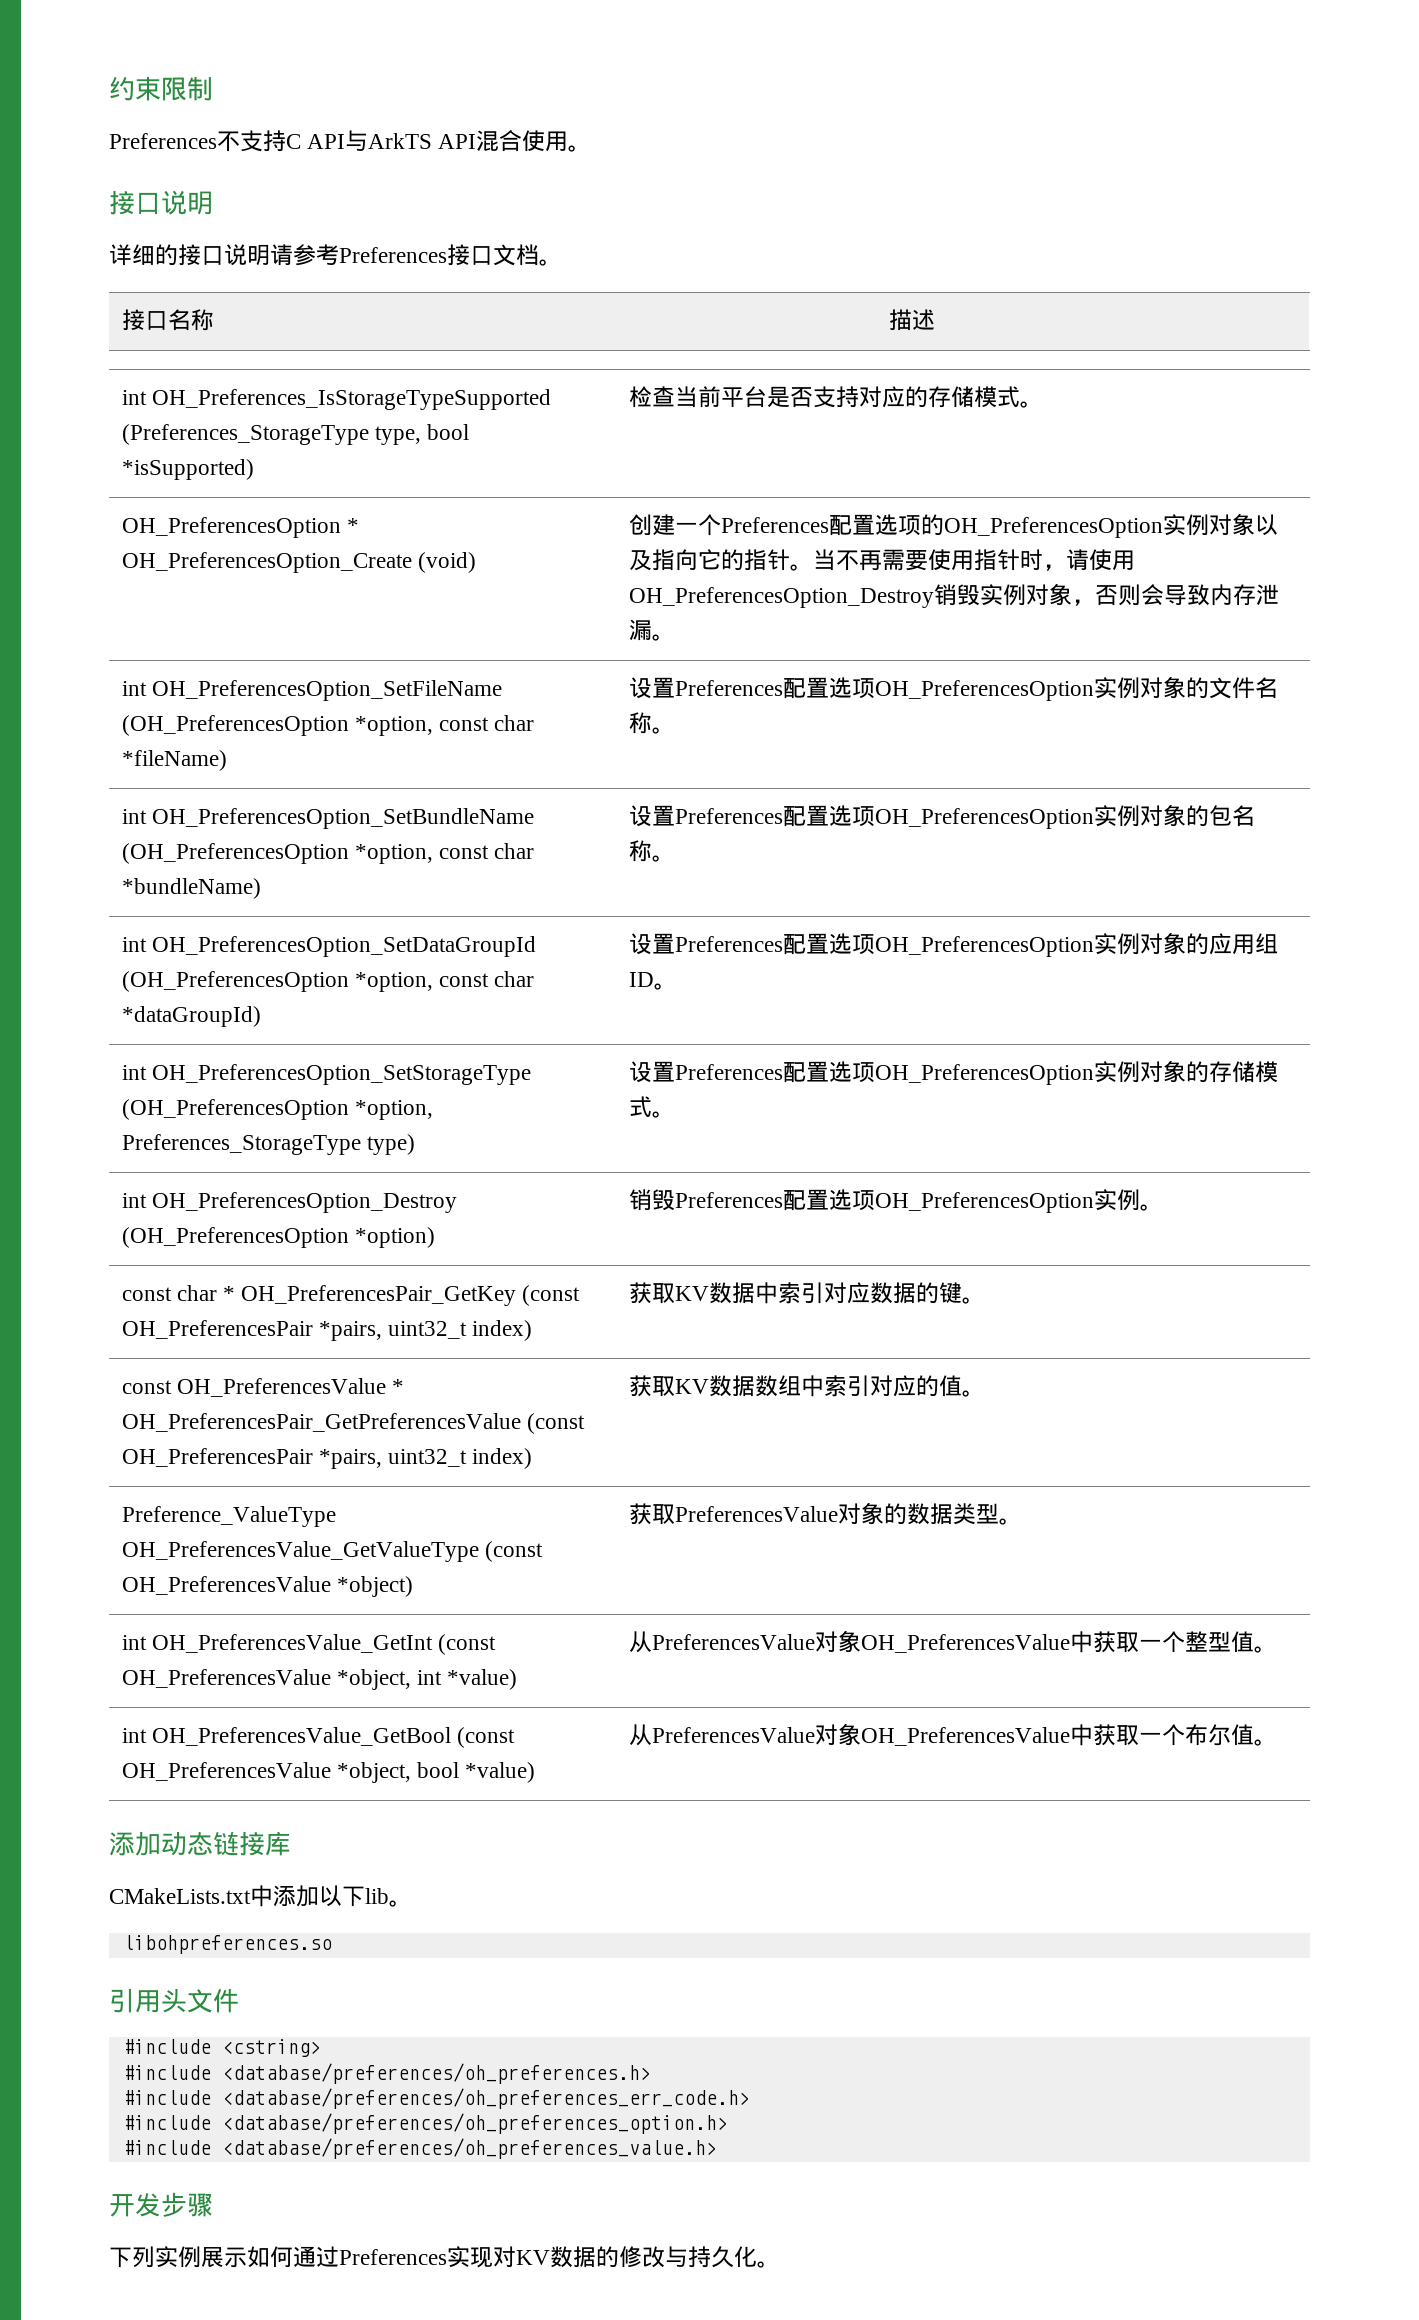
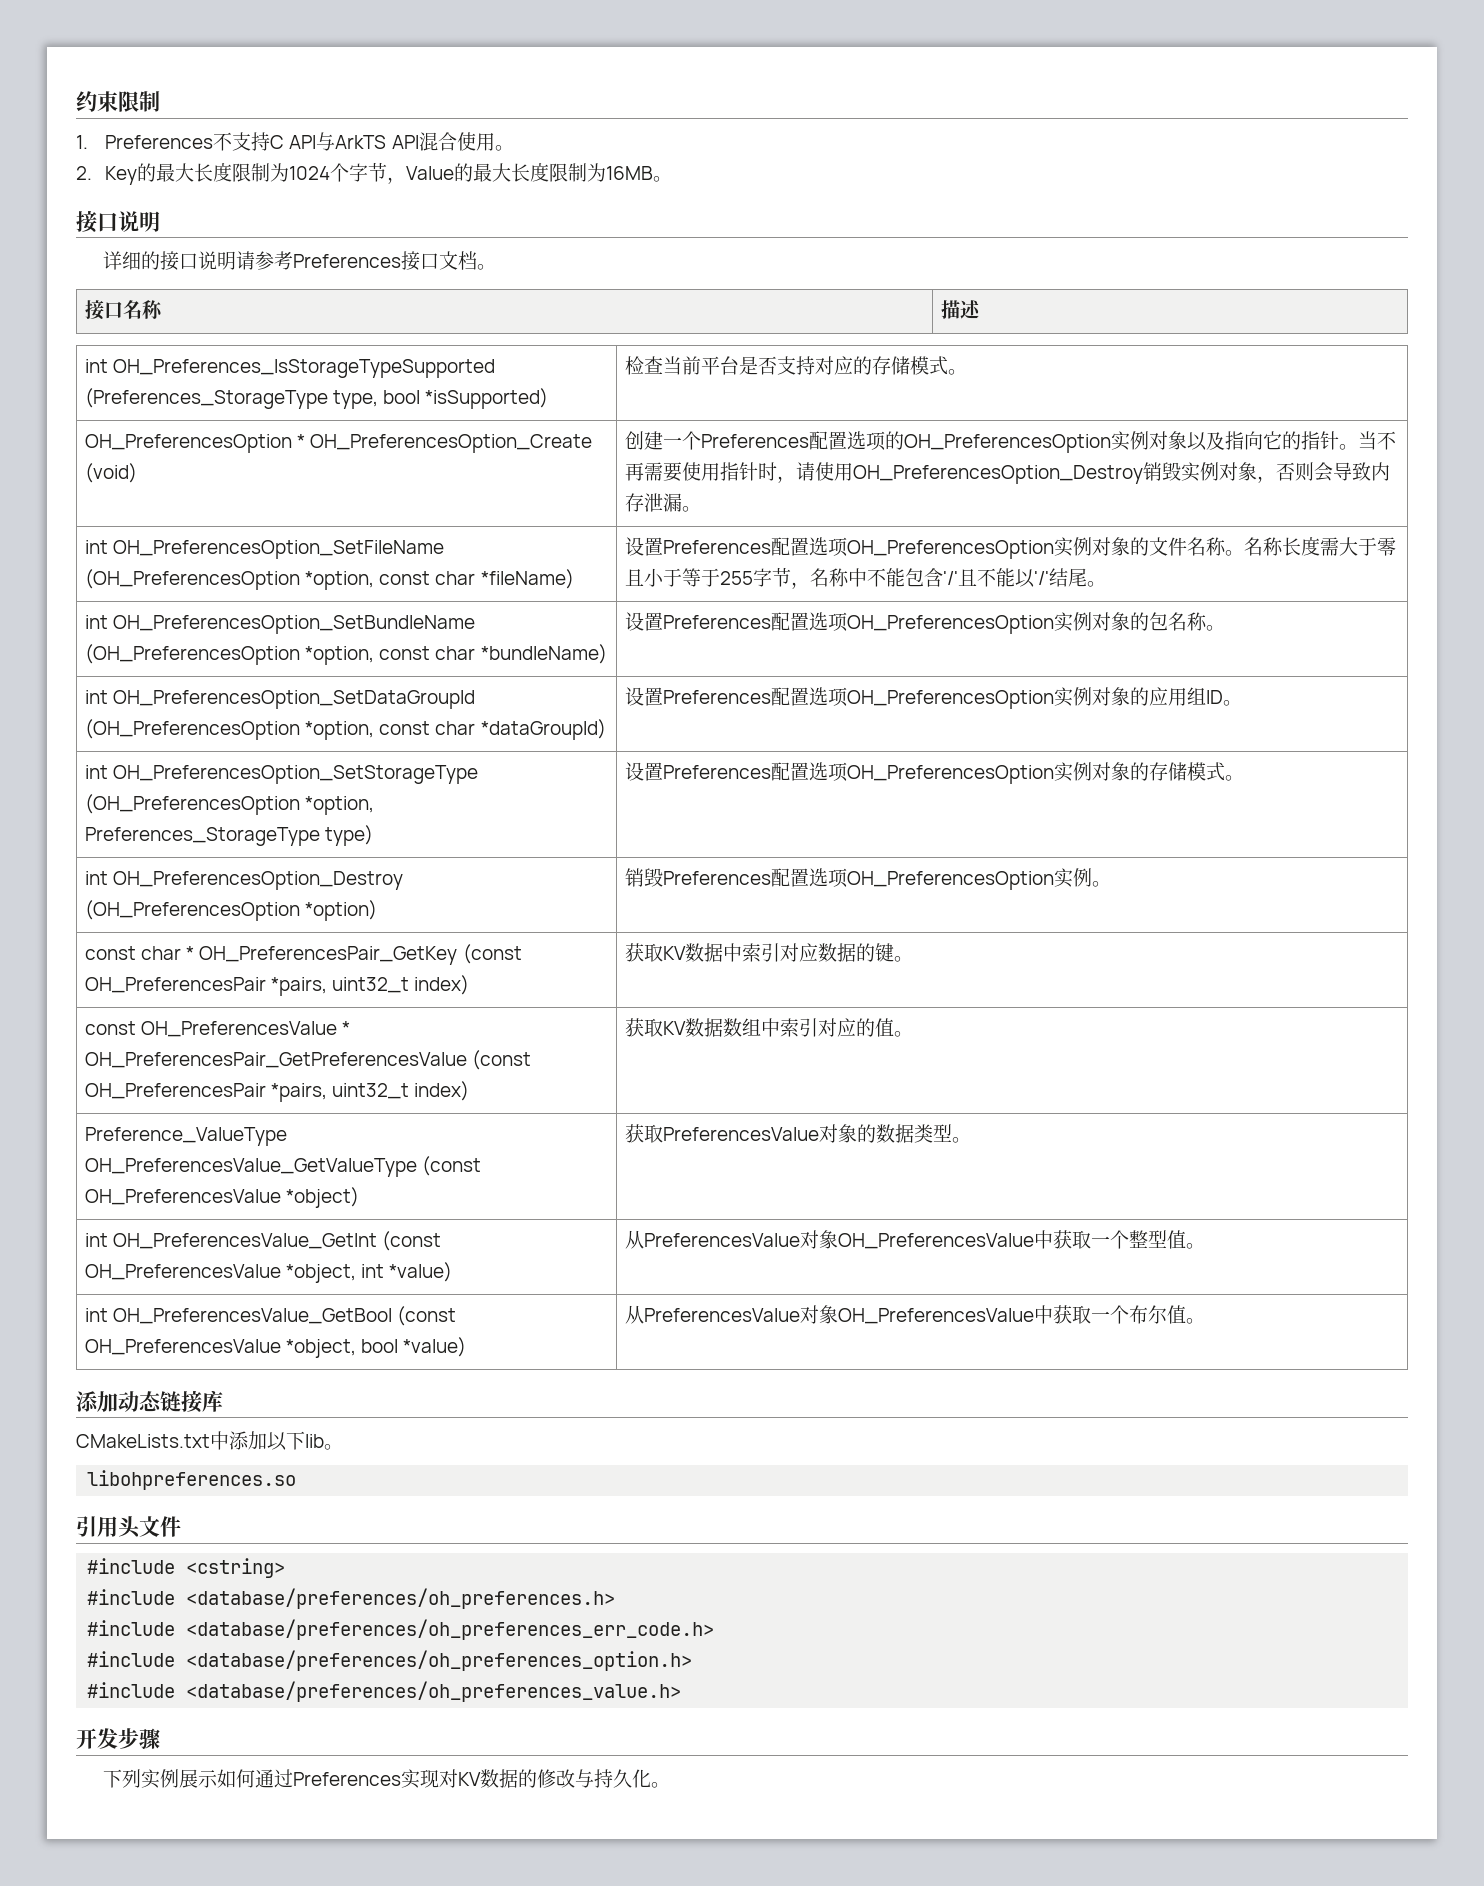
- Preferences不支持C API与ArkTS API混合使用。
+ 1. Preferences不支持C API与ArkTS API混合使用。
+ 2. Key的最大长度限制为1024个字节，Value的最大长度限制为16MB。
- int OH_PreferencesOption_SetFileName (OH_PreferencesOption *option, const char *fileName) | 设置Preferences配置选项OH_PreferencesOption实例对象的文件名称。
+ int OH_PreferencesOption_SetFileName (OH_PreferencesOption *option, const char *fileName) | 设置Preferences配置选项OH_PreferencesOption实例对象的文件名称。名称长度需大于零且小于等于255字节，名称中不能包含'/'且不能以'/'结尾。

